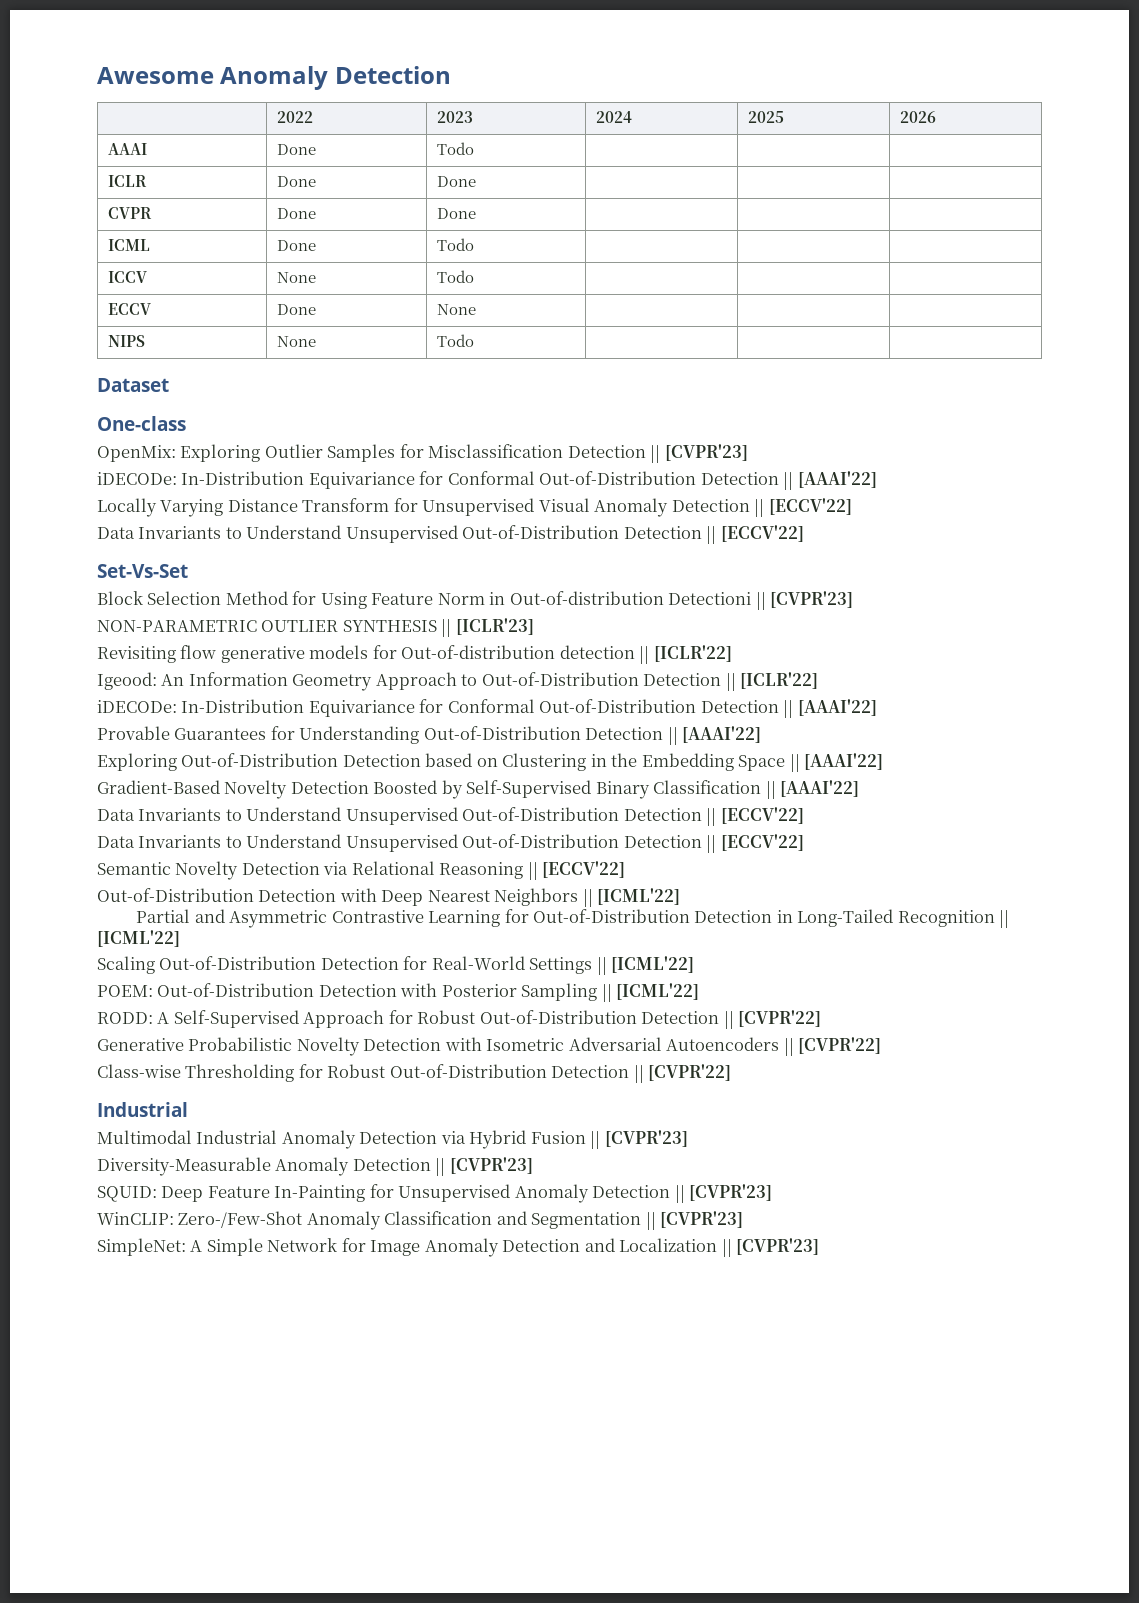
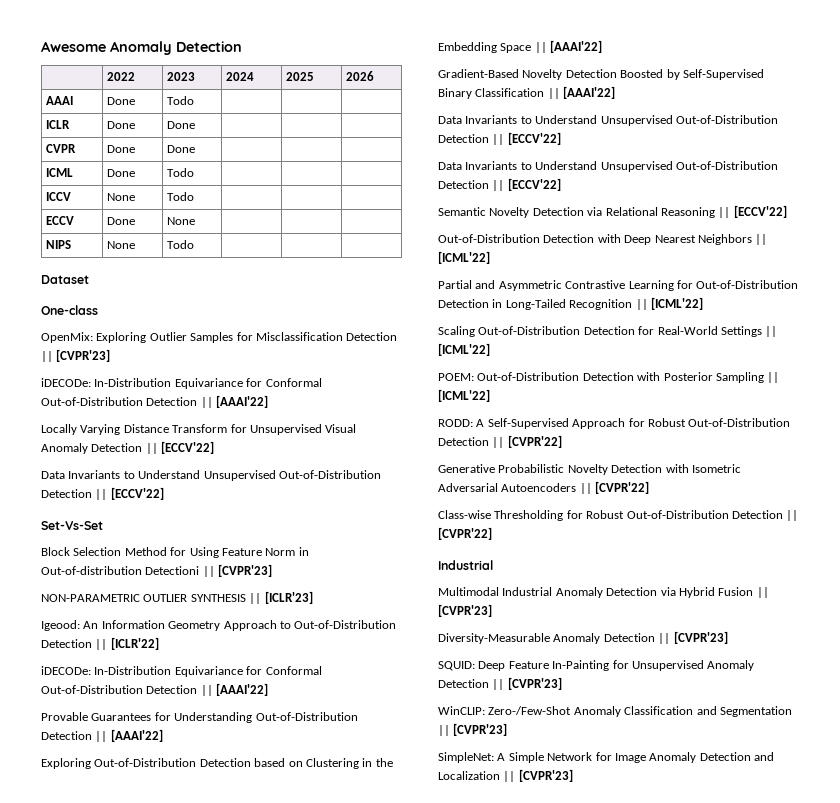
- Revisiting flow generative models for Out-of-distribution detection || [ICLR'22]

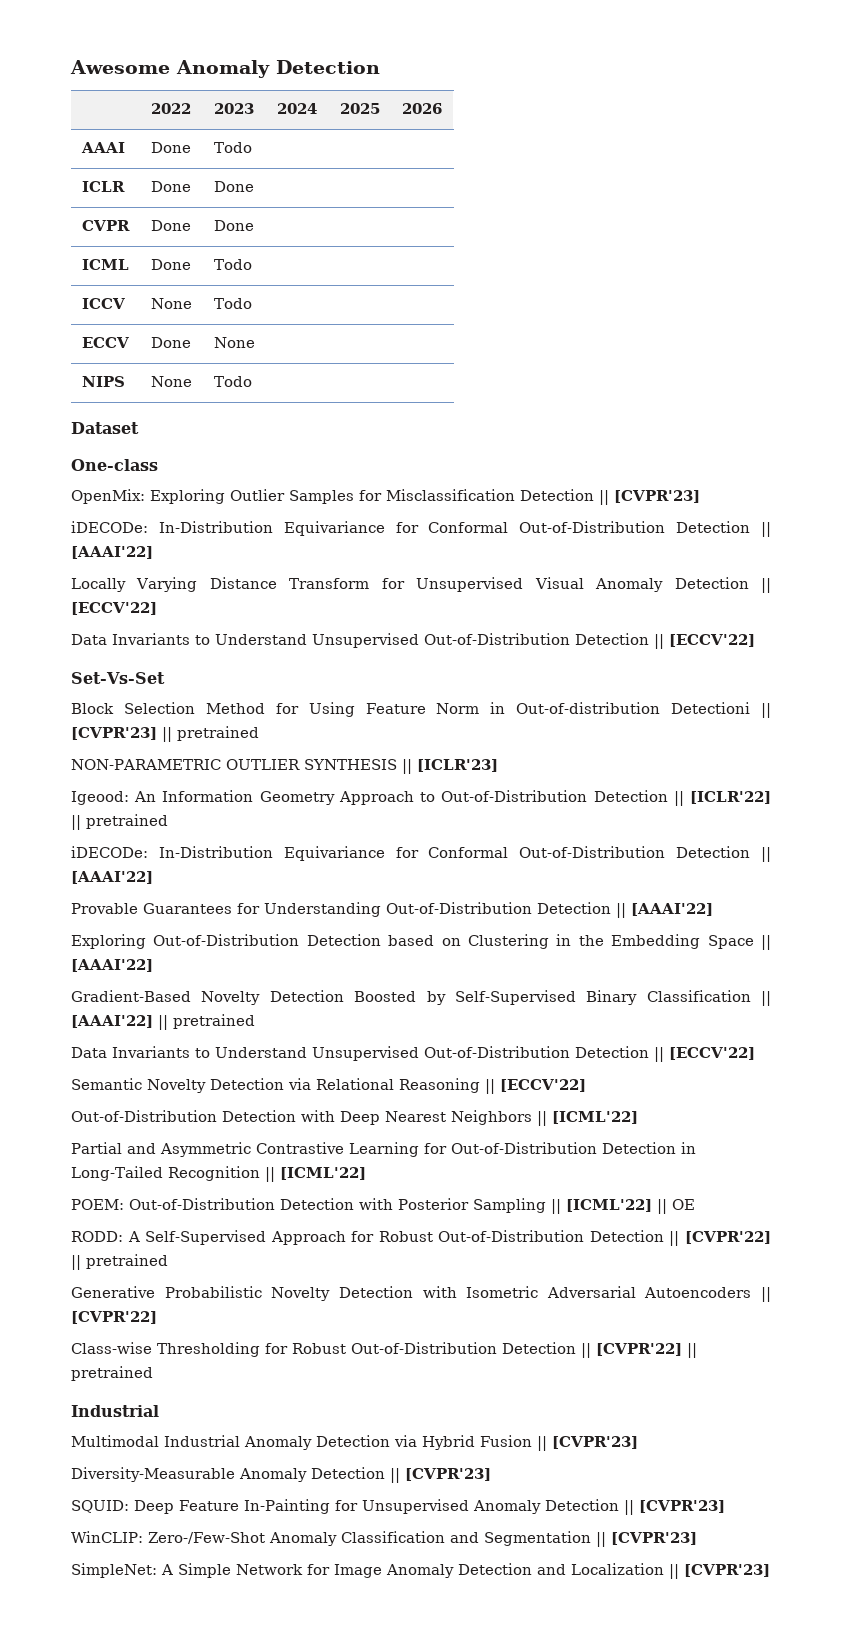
- Block Selection Method for Using Feature Norm in Out-of-distribution Detectioni || [CVPR'23]
+ Block Selection Method for Using Feature Norm in Out-of-distribution Detectioni || [CVPR'23] || pretrained
- Igeood: An Information Geometry Approach to Out-of-Distribution Detection || [ICLR'22]
+ Igeood: An Information Geometry Approach to Out-of-Distribution Detection || [ICLR'22] || pretrained
- Gradient-Based Novelty Detection Boosted by Self-Supervised Binary Classification || [AAAI'22]
- Data Invariants to Understand Unsupervised Out-of-Distribution Detection || [ECCV'22]
+ Gradient-Based Novelty Detection Boosted by Self-Supervised Binary Classification || [AAAI'22] || pretrained
- Scaling Out-of-Distribution Detection for Real-World Settings || [ICML'22]
- POEM: Out-of-Distribution Detection with Posterior Sampling || [ICML'22]
+ POEM: Out-of-Distribution Detection with Posterior Sampling || [ICML'22] || OE
- RODD: A Self-Supervised Approach for Robust Out-of-Distribution Detection || [CVPR'22]
+ RODD: A Self-Supervised Approach for Robust Out-of-Distribution Detection || [CVPR'22] || pretrained
- Class-wise Thresholding for Robust Out-of-Distribution Detection || [CVPR'22]
+ Class-wise Thresholding for Robust Out-of-Distribution Detection || [CVPR'22] || pretrained

